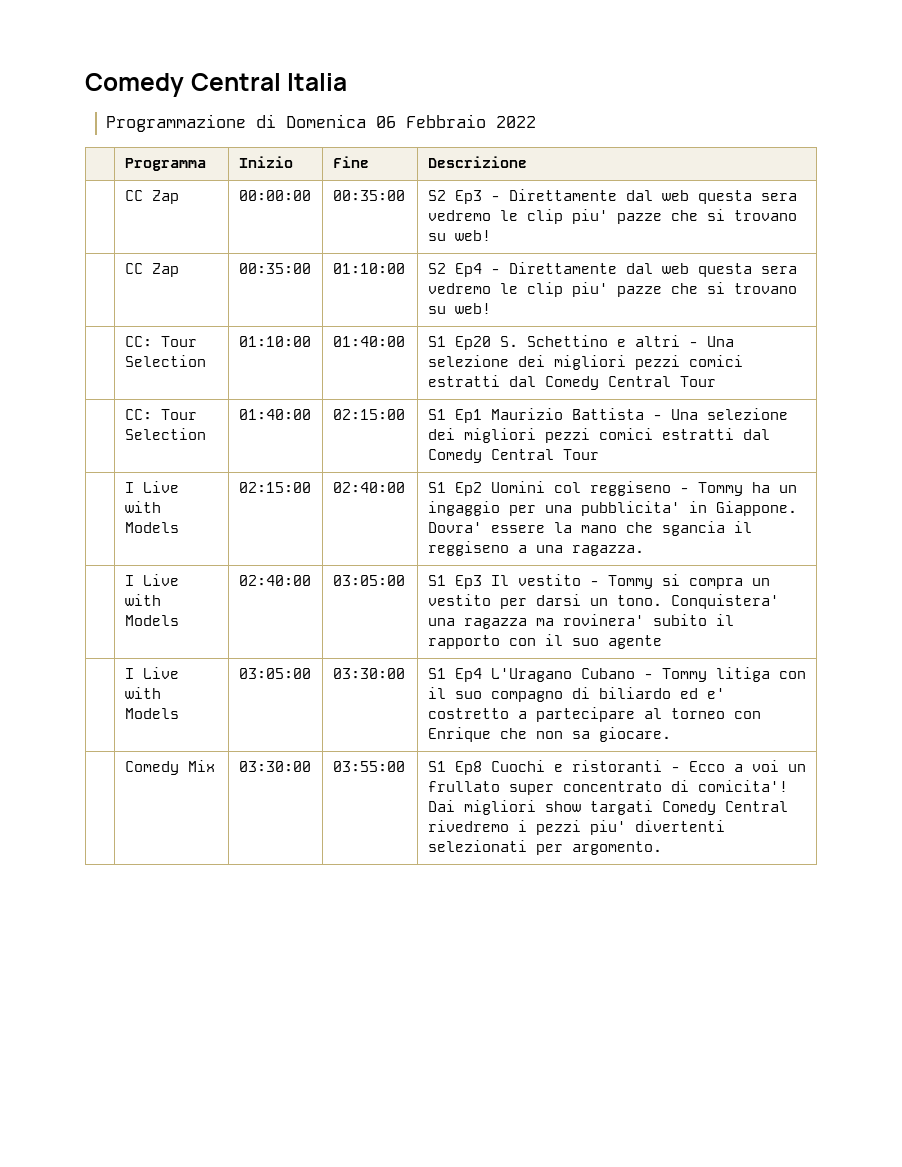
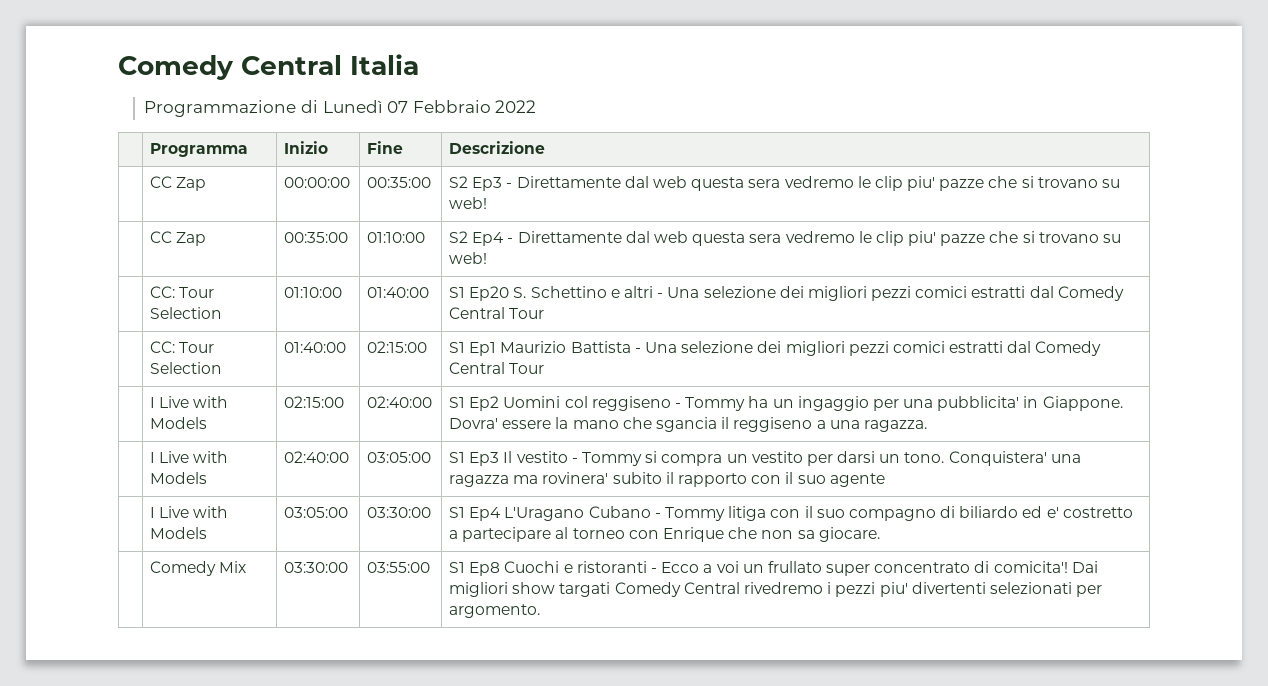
- Programmazione di Domenica 06 Febbraio 2022
+ Programmazione di Lunedì 07 Febbraio 2022

